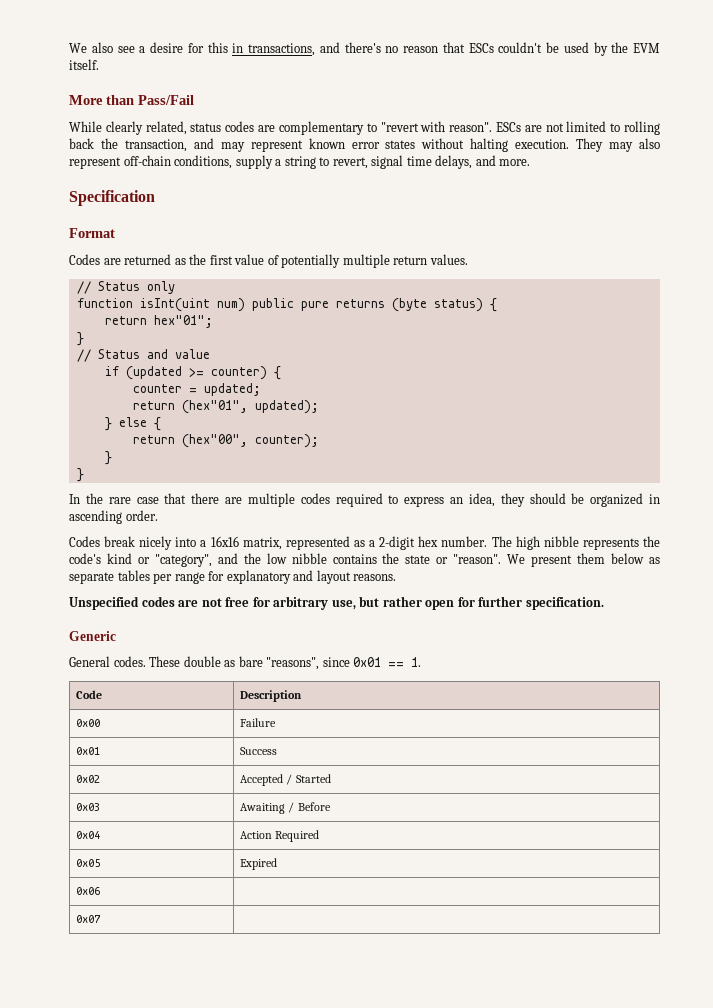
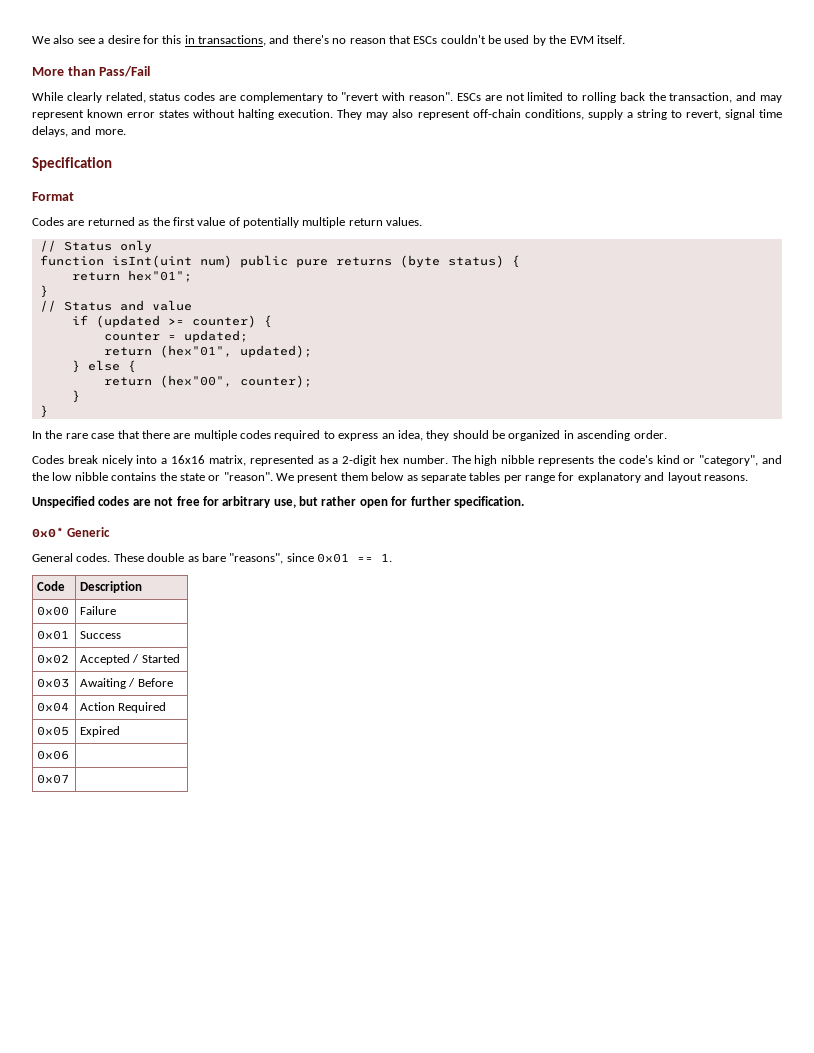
- Generic
+ 0x0* Generic

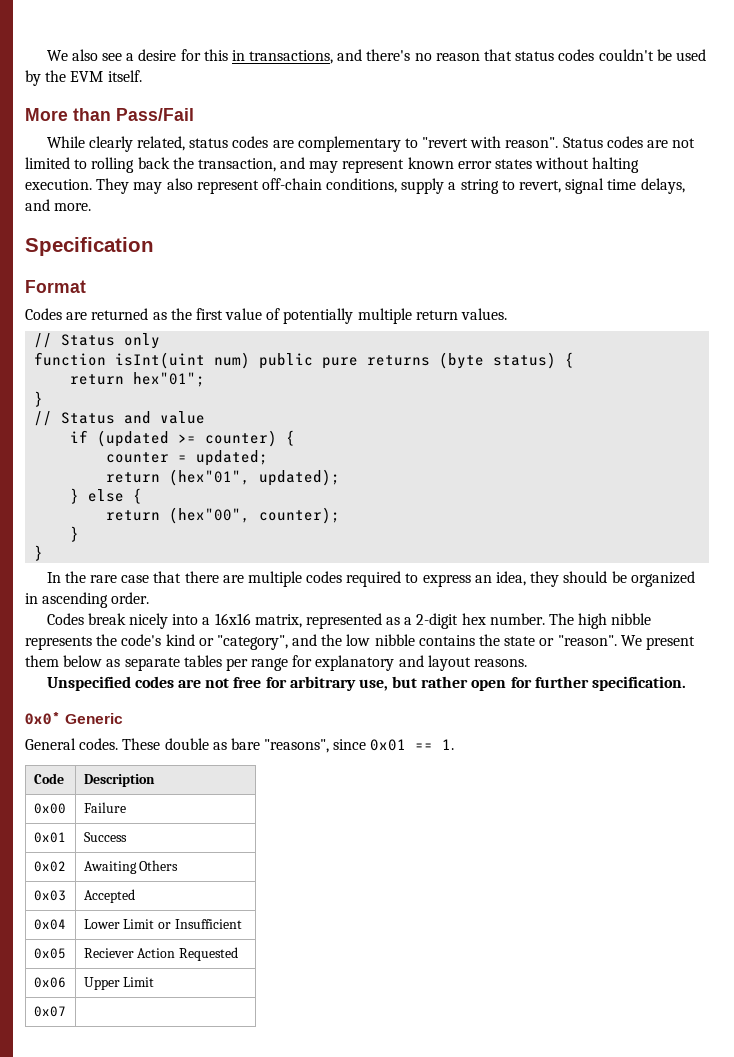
- We also see a desire for this in transactions, and there's no reason that ESCs couldn't be used by the EVM itself.
+ We also see a desire for this in transactions, and there's no reason that status codes couldn't be used by the EVM itself.
- ESCs are not limited to rolling back the transaction, and may represent known error states without halting execution.
+ Status codes are not limited to rolling back the transaction, and may represent known error states without halting execution.
- 0x02 | Accepted / Started
- 0x03 | Awaiting / Before
- 0x04 | Action Required
- 0x05 | Expired
+ 0x02 | Awaiting Others
+ 0x03 | Accepted
+ 0x04 | Lower Limit or Insufficient
+ 0x05 | Reciever Action Requested
- 0x06 |
+ 0x06 | Upper Limit

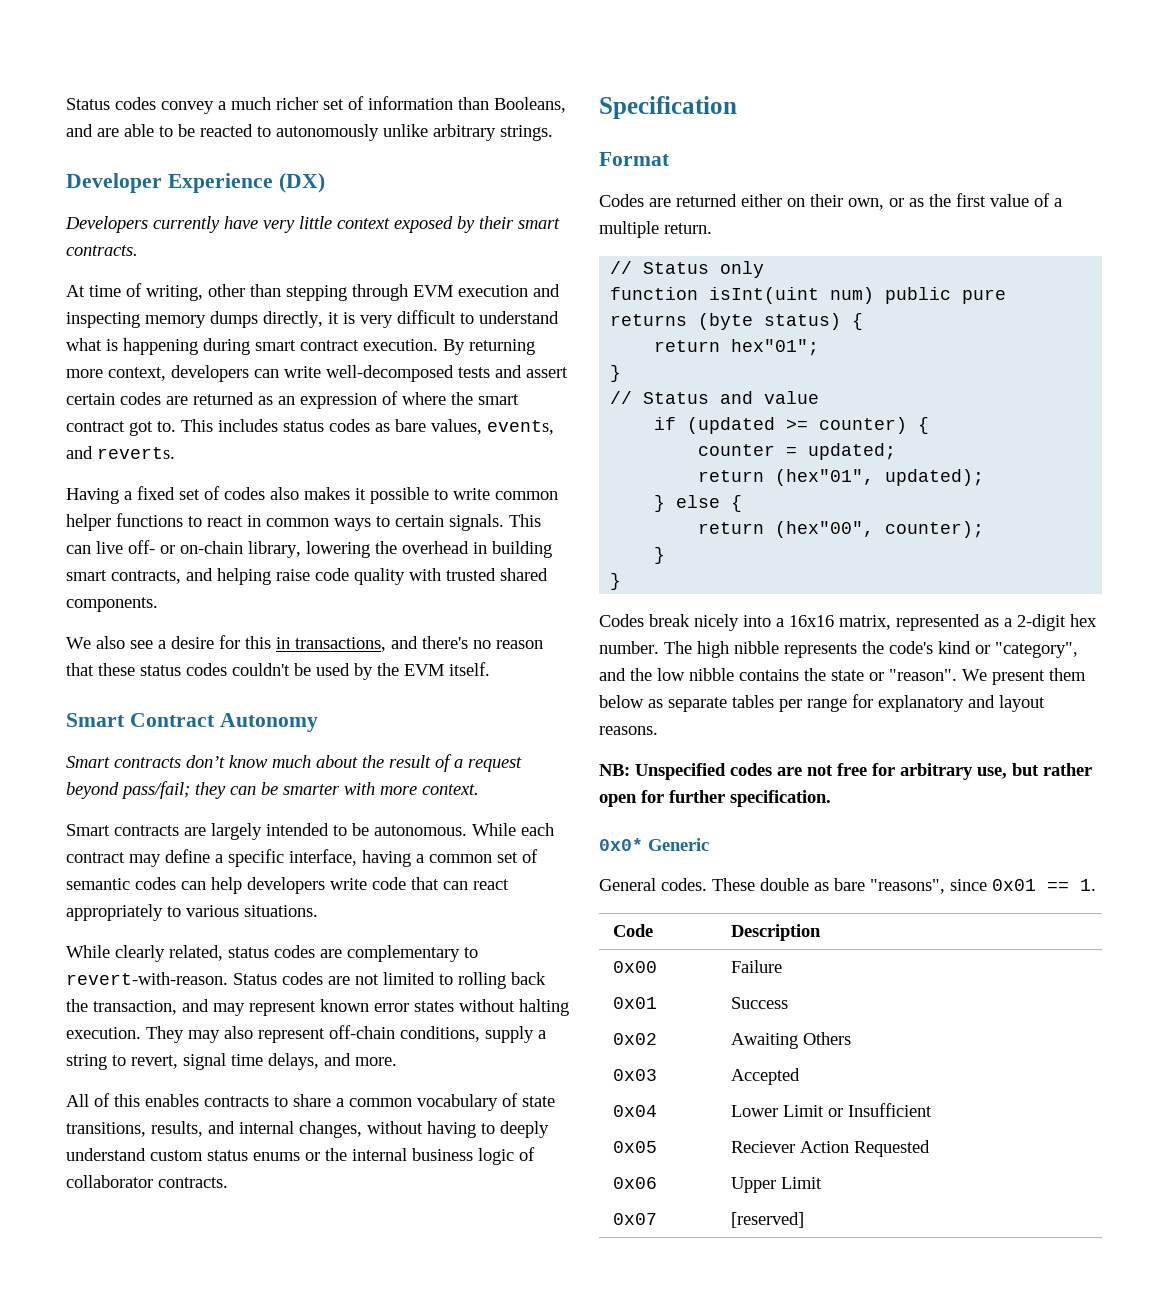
+ Status codes convey a much richer set of information than Booleans, and are able to be reacted to autonomously unlike arbitrary strings.
+ Developer Experience (DX)
+ Developers currently have very little context exposed by their smart contracts.
+ At time of writing, other than stepping through EVM execution and inspecting memory dumps directly, it is very difficult to understand what is happening during smart contract execution. By returning more context, developers can write well-decomposed tests and assert certain codes are returned as an expression of where the smart contract got to. This includes status codes as bare values, events, and reverts.
+ Having a fixed set of codes also makes it possible to write common helper functions to react in common ways to certain signals. This can live off- or on-chain library, lowering the overhead in building smart contracts, and helping raise code quality with trusted shared components.
- We also see a desire for this in transactions, and there's no reason that status codes couldn't be used by the EVM itself.
+ We also see a desire for this in transactions, and there's no reason that these status codes couldn't be used by the EVM itself.
- More than Pass/Fail
+ Smart Contract Autonomy
+ Smart contracts don’t know much about the result of a request beyond pass/fail; they can be smarter with more context.
+ Smart contracts are largely intended to be autonomous. While each contract may define a specific interface, having a common set of semantic codes can help developers write code that can react appropriately to various situations.
- While clearly related, status codes are complementary to "revert with reason".
+ While clearly related, status codes are complementary to revert-with-reason.
+ All of this enables contracts to share a common vocabulary of state transitions, results, and internal changes, without having to deeply understand custom status enums or the internal business logic of collaborator contracts.
- Codes are returned as the first value of potentially multiple return values.
+ Codes are returned either on their own, or as the first value of a multiple return.
- In the rare case that there are multiple codes required to express an idea, they should be organized in ascending order.
- Unspecified codes are not free for arbitrary use, but rather open for further specification.
+ NB: Unspecified codes are not free for arbitrary use, but rather open for further specification.
- 0x07 |
+ 0x07 | [reserved]

